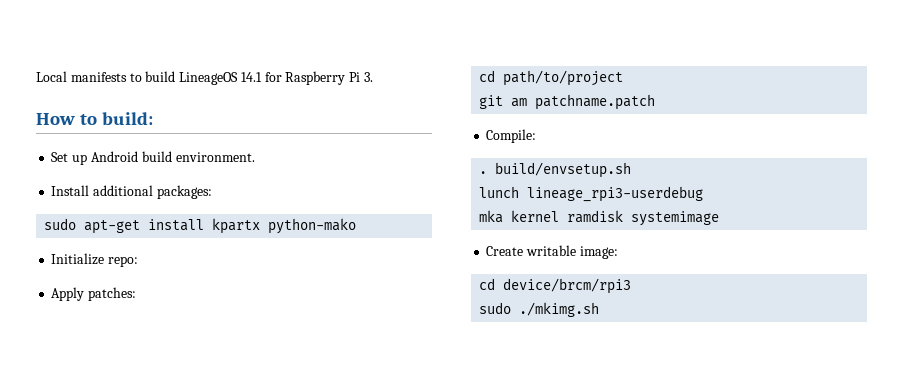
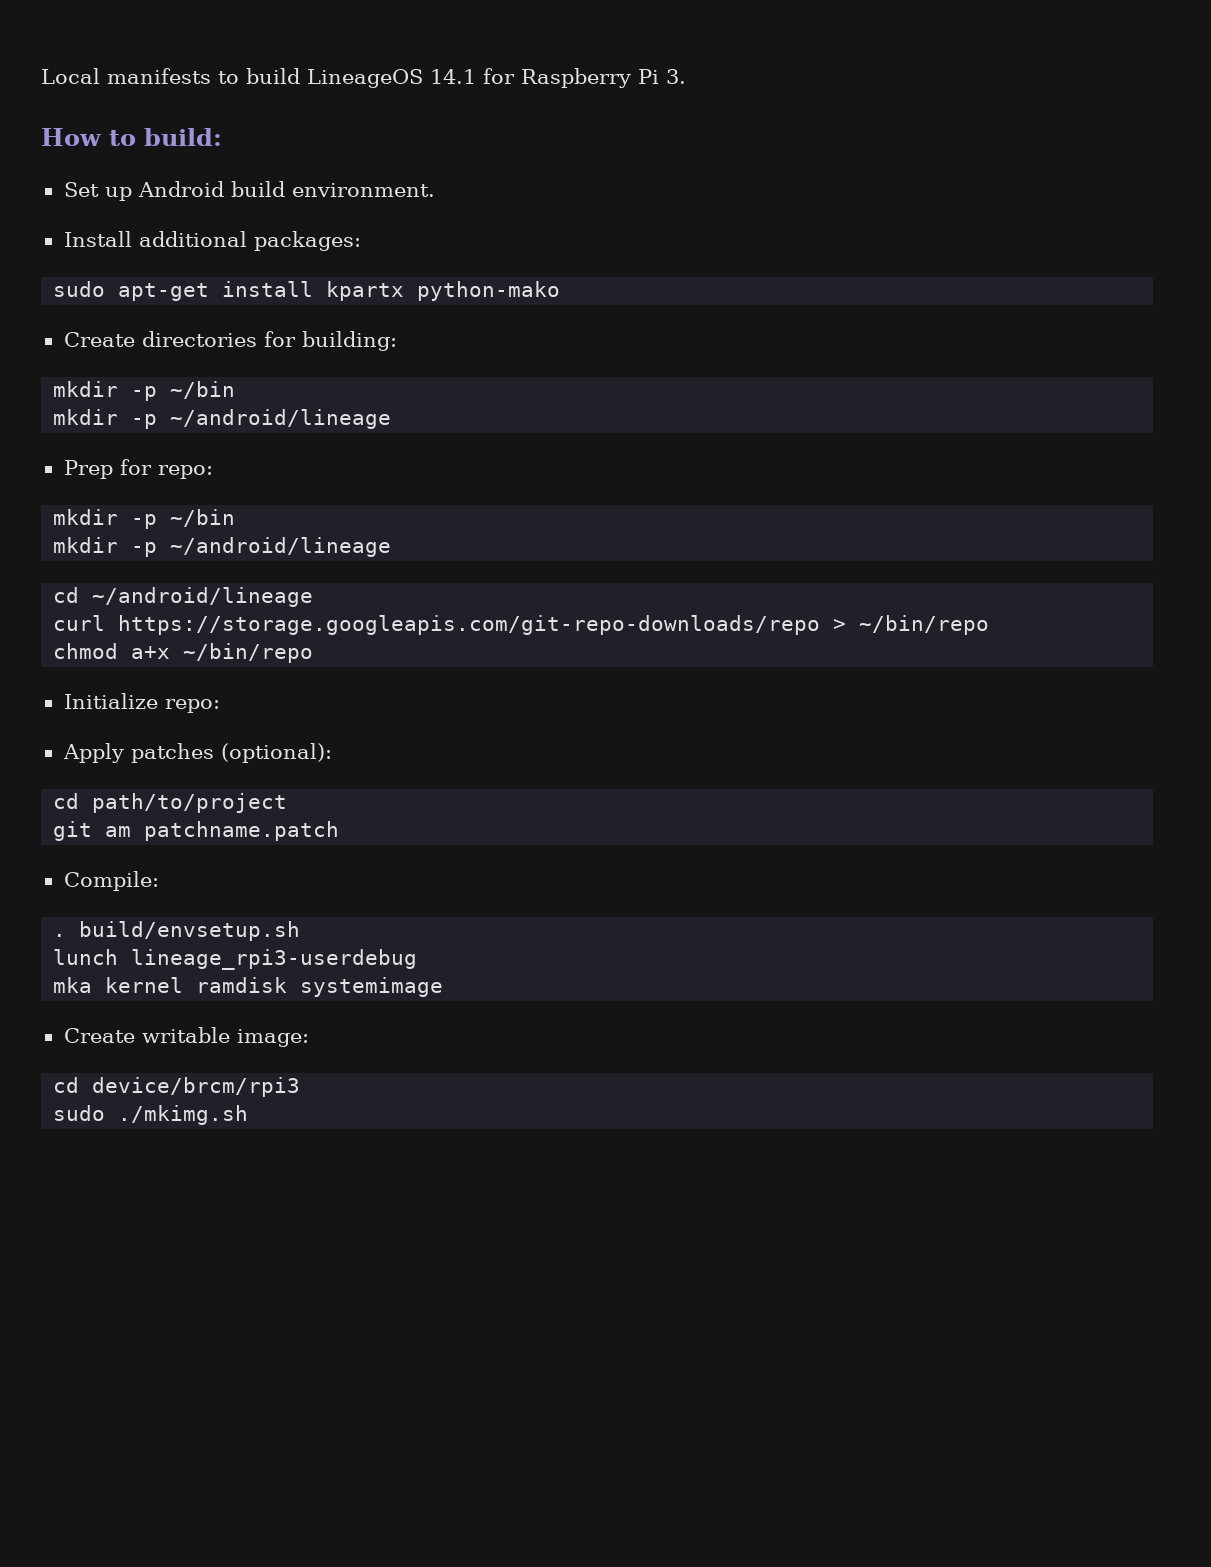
+ Create directories for building:
+ mkdir -p ~/bin
+ mkdir -p ~/android/lineage
+ Prep for repo:
+ mkdir -p ~/bin
+ mkdir -p ~/android/lineage
+ cd ~/android/lineage
+ curl https://storage.googleapis.com/git-repo-downloads/repo > ~/bin/repo
+ chmod a+x ~/bin/repo
- Apply patches:
+ Apply patches (optional):

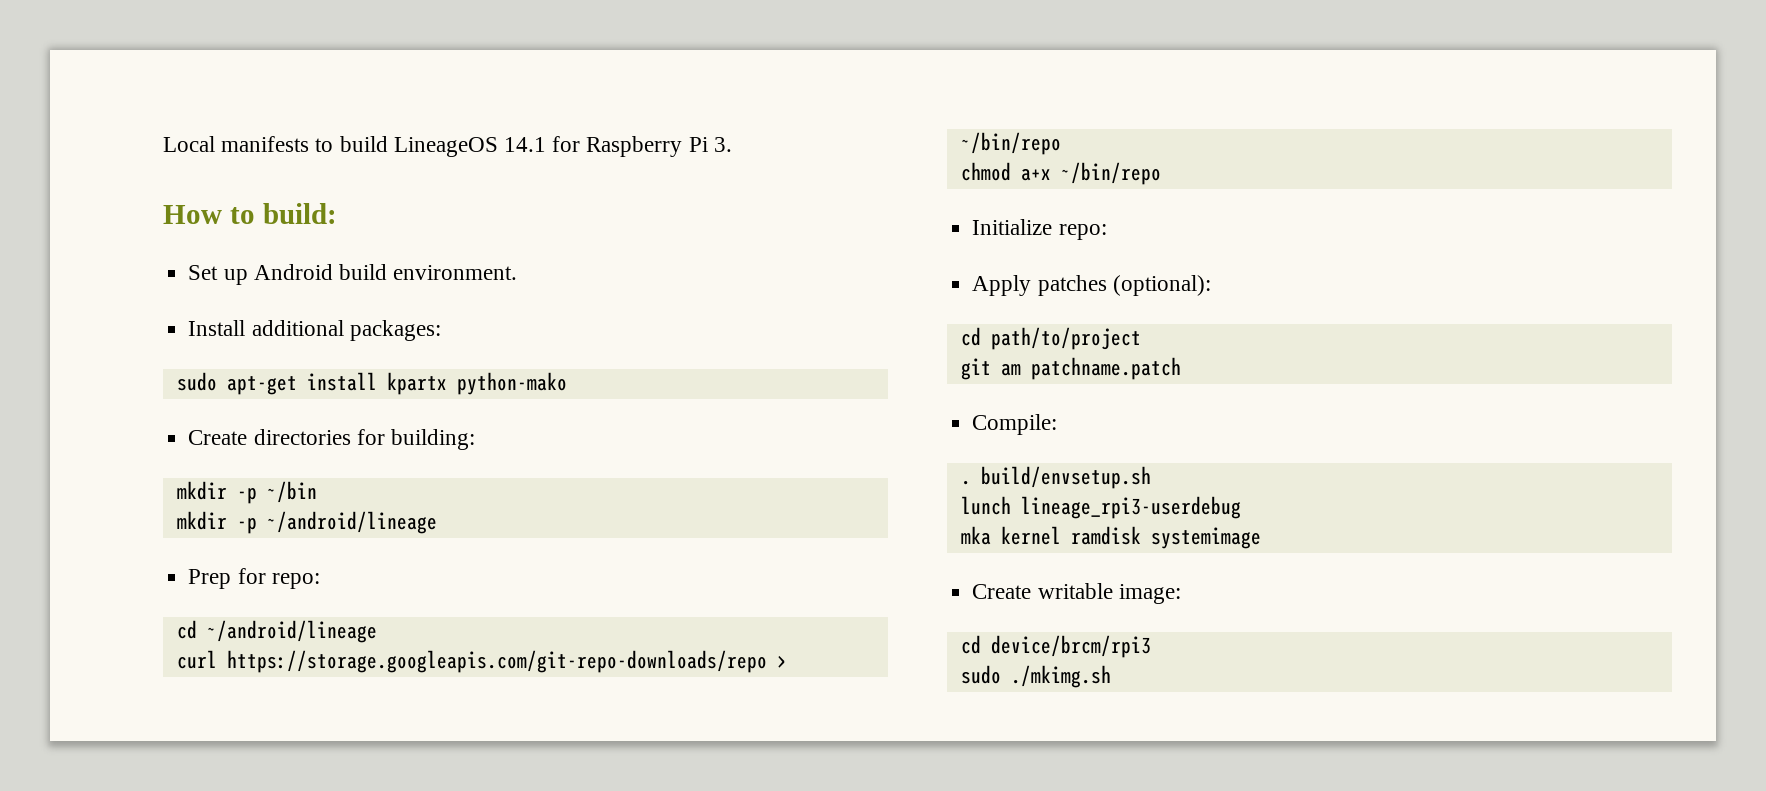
  Prep for repo:
- mkdir -p ~/bin
- mkdir -p ~/android/lineage

